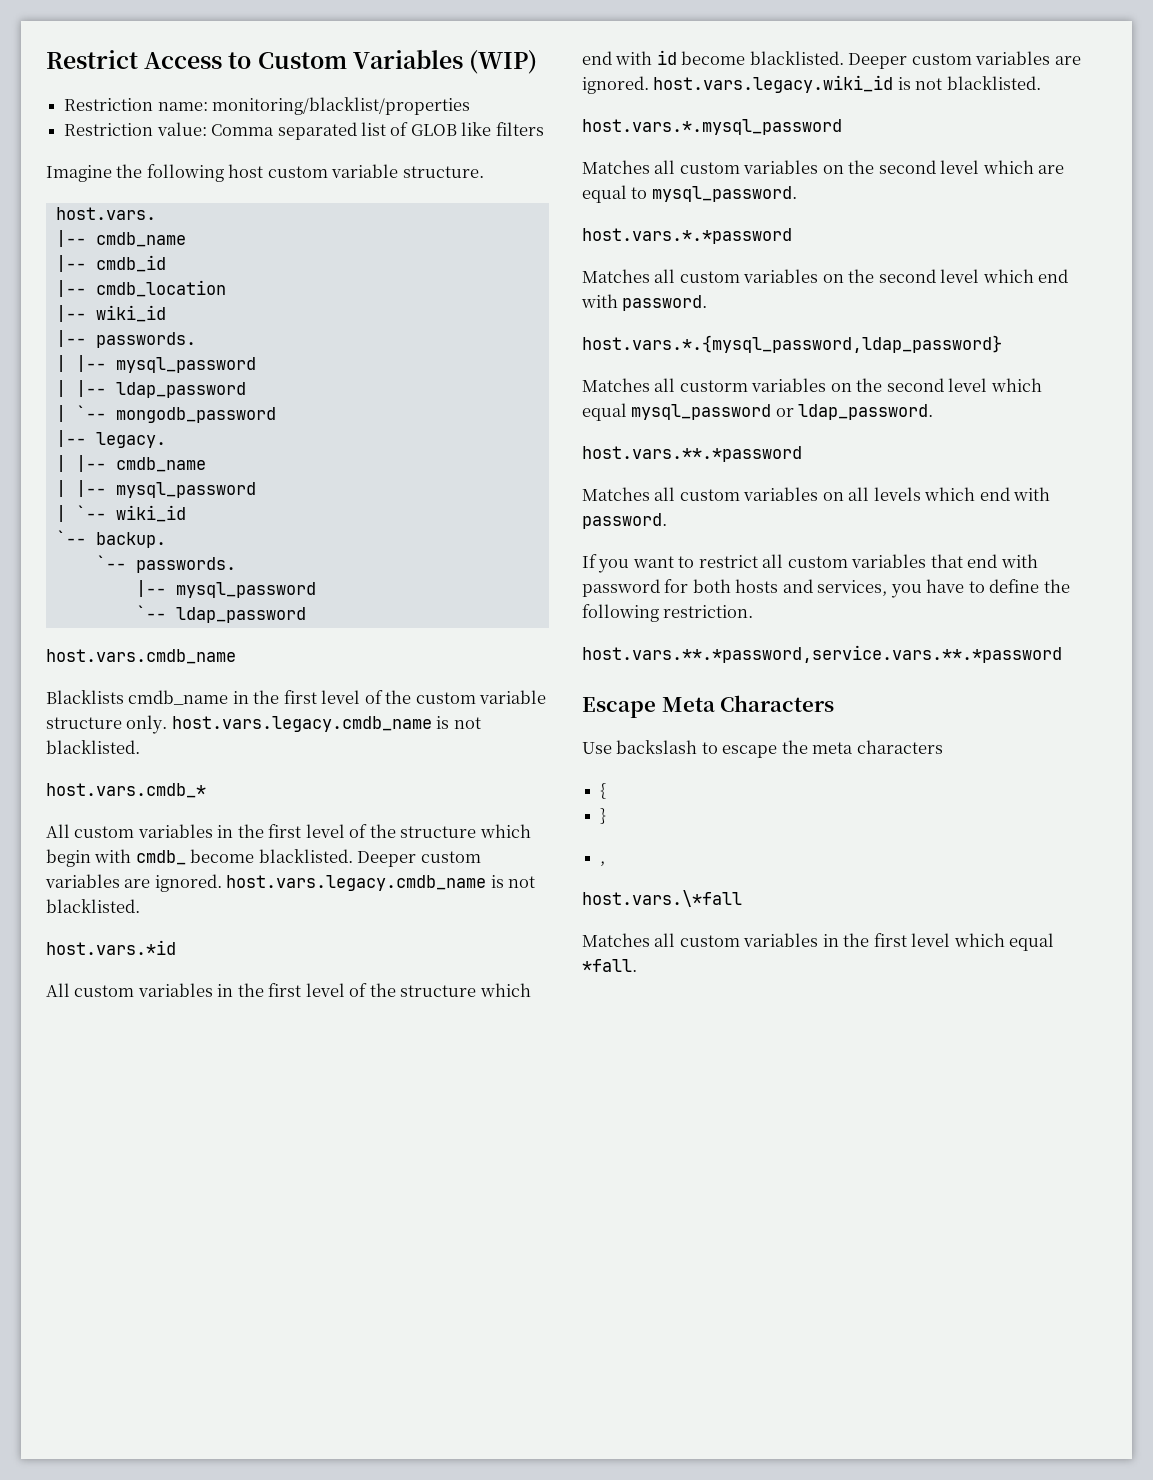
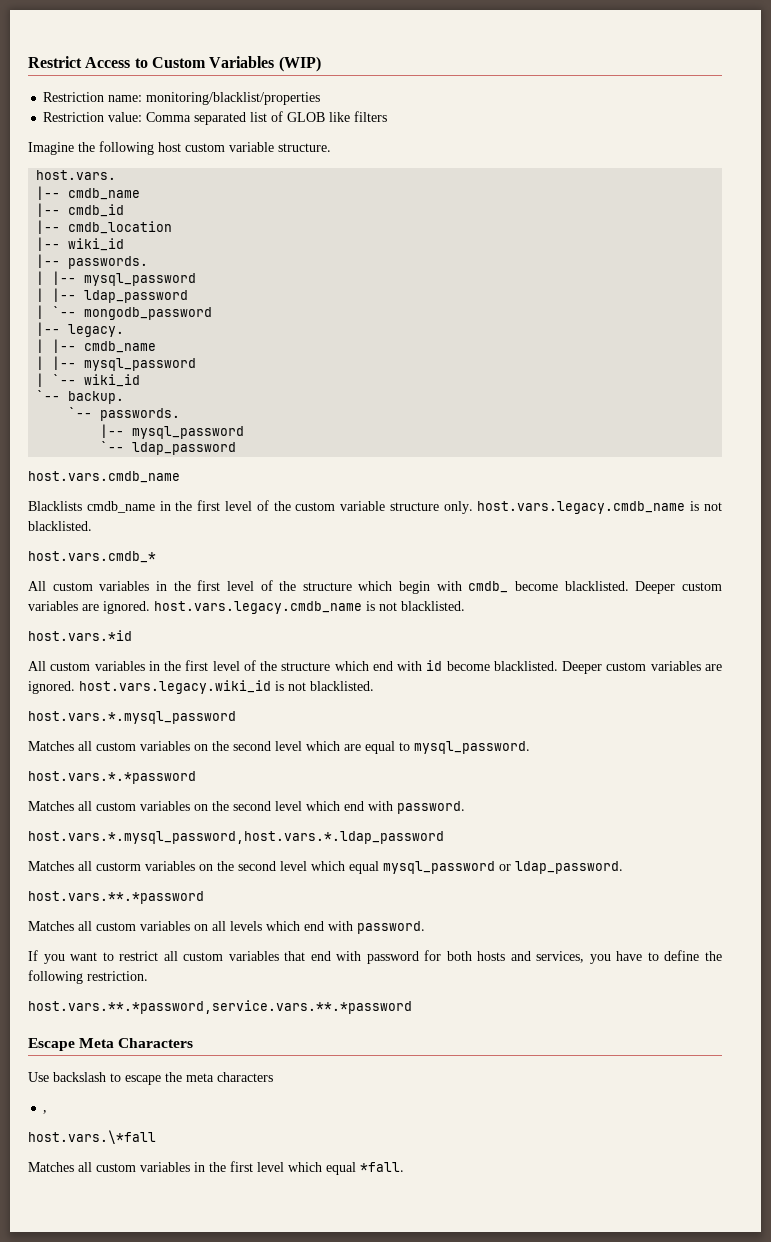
- host.vars.*.{mysql_password,ldap_password}
+ host.vars.*.mysql_password,host.vars.*.ldap_password
- {
- }

